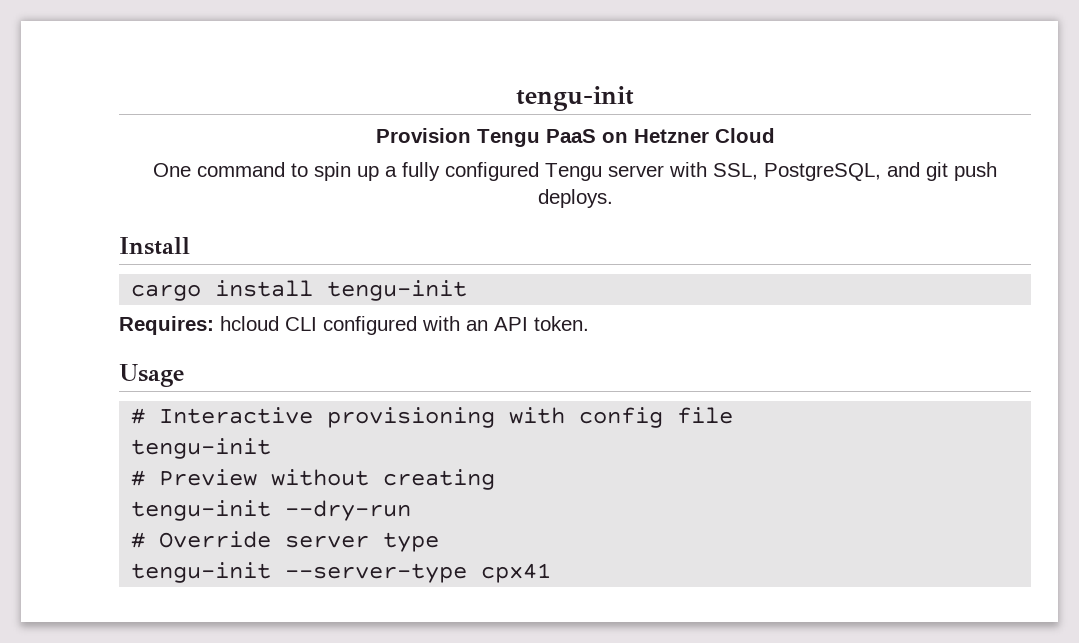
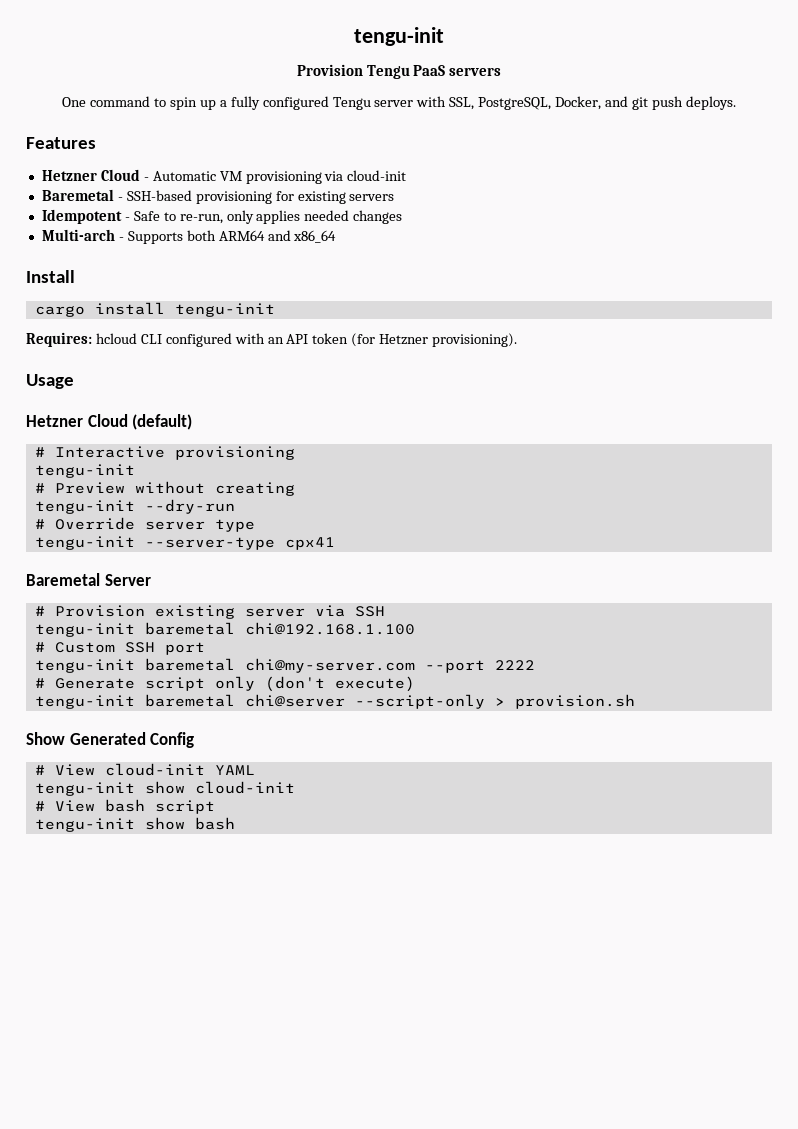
- Provision Tengu PaaS on Hetzner Cloud
+ Provision Tengu PaaS servers
- One command to spin up a fully configured Tengu server with SSL, PostgreSQL, and git push deploys.
+ One command to spin up a fully configured Tengu server with SSL, PostgreSQL, Docker, and git push deploys.
+ Features
+ Hetzner Cloud - Automatic VM provisioning via cloud-init
+ Baremetal - SSH-based provisioning for existing servers
+ Idempotent - Safe to re-run, only applies needed changes
+ Multi-arch - Supports both ARM64 and x86_64
- Requires: hcloud CLI configured with an API token.
+ Requires: hcloud CLI configured with an API token (for Hetzner provisioning).
  Usage
+ Hetzner Cloud (default)
- # Interactive provisioning with config file
+ # Interactive provisioning
+ Baremetal Server
+ # Provision existing server via SSH
+ tengu-init baremetal chi@192.168.1.100
+ # Custom SSH port
+ tengu-init baremetal chi@my-server.com --port 2222
+ # Generate script only (don't execute)
+ tengu-init baremetal chi@server --script-only > provision.sh
+ Show Generated Config
+ # View cloud-init YAML
+ tengu-init show cloud-init
+ # View bash script
+ tengu-init show bash

